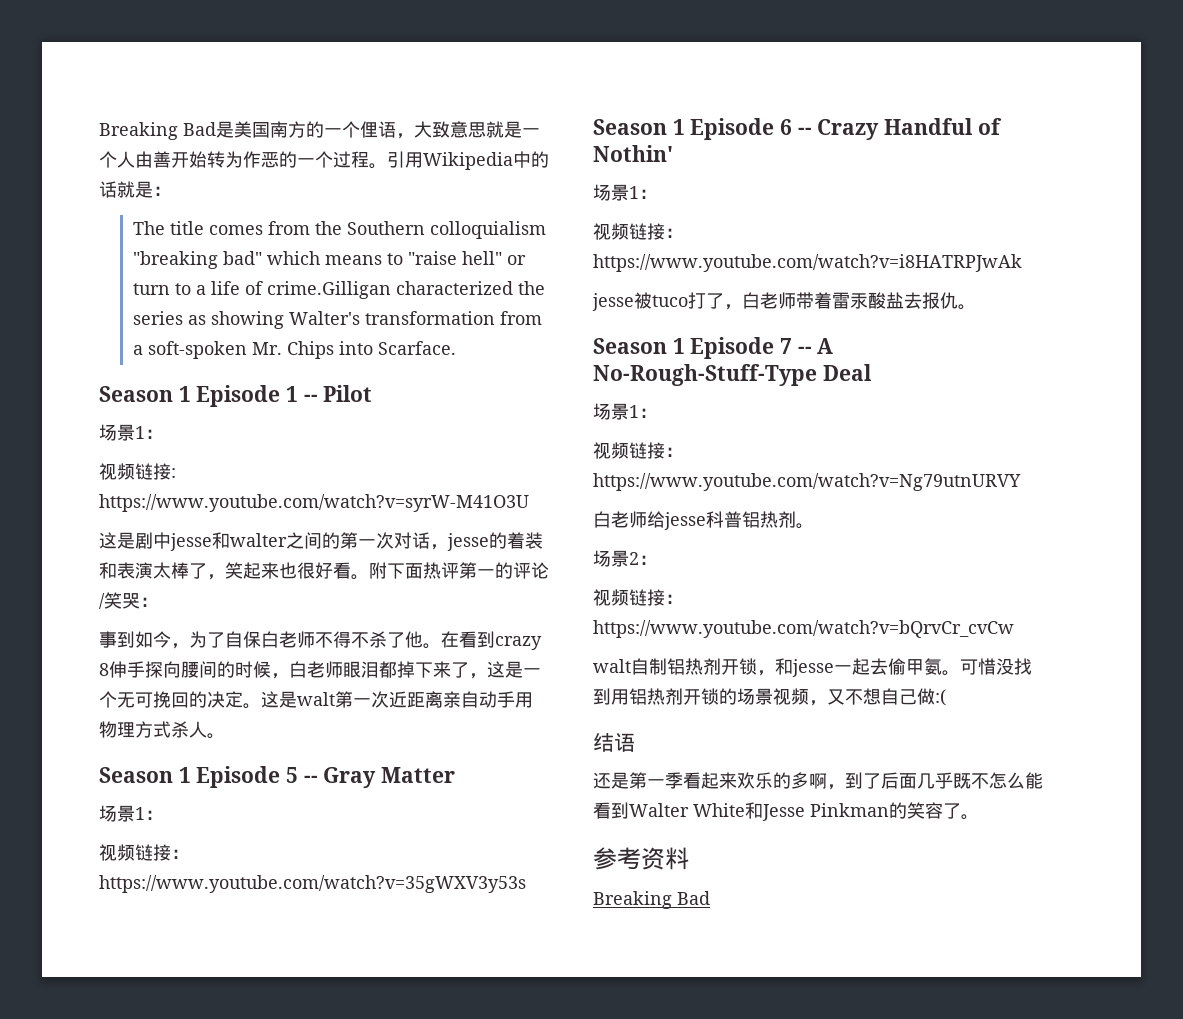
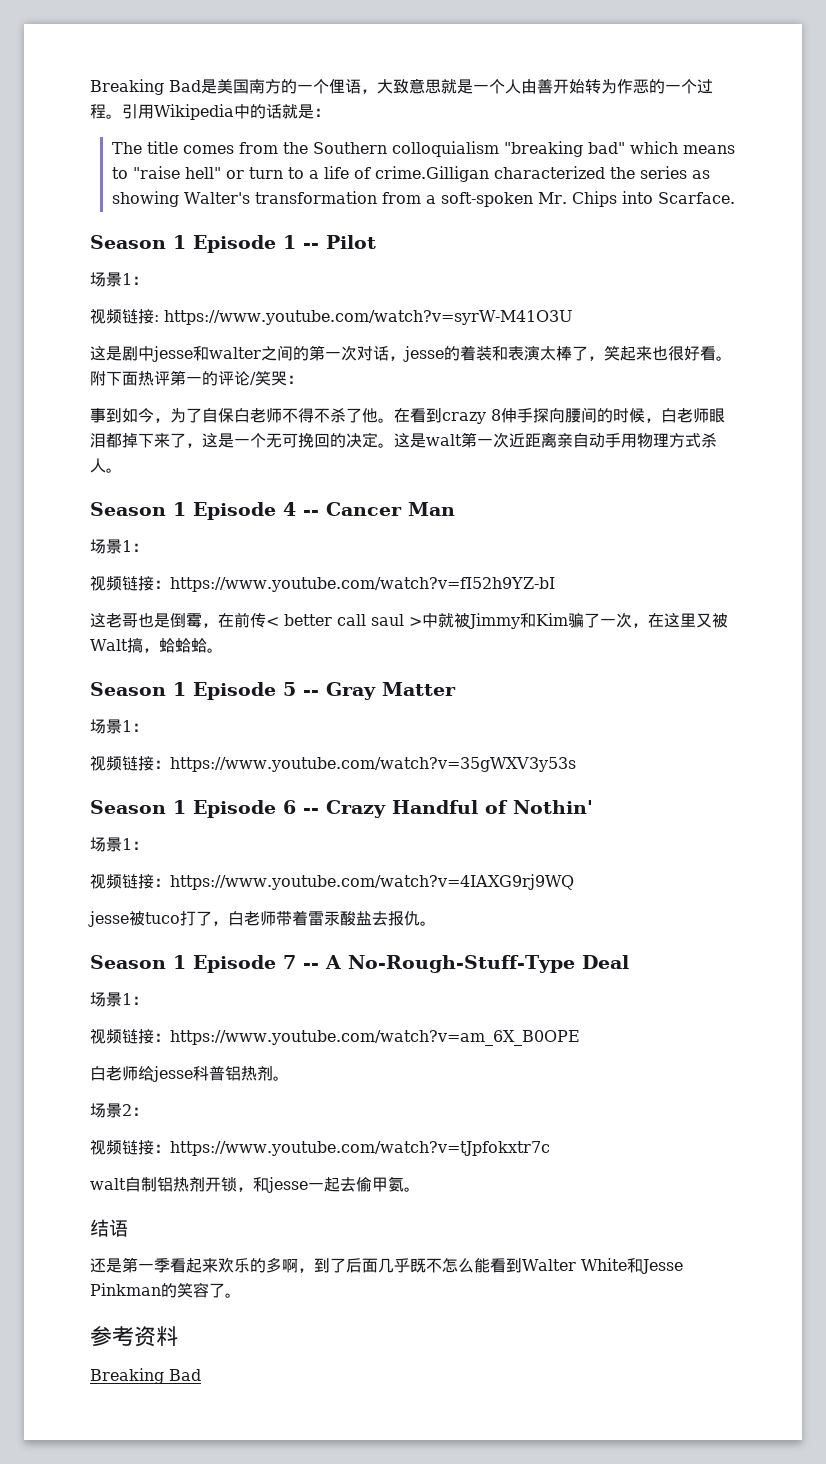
+ Season 1 Episode 4 -- Cancer Man
+ 场景1：
+ 视频链接：https://www.youtube.com/watch?v=fI52h9YZ-bI
+ 这老哥也是倒霉，在前传< better call saul >中就被Jimmy和Kim骗了一次，在这里又被Walt搞，蛤蛤蛤。
- 视频链接：https://www.youtube.com/watch?v=i8HATRPJwAk
+ 视频链接：https://www.youtube.com/watch?v=4IAXG9rj9WQ
- 视频链接：https://www.youtube.com/watch?v=Ng79utnURVY
+ 视频链接：https://www.youtube.com/watch?v=am_6X_B0OPE
- 视频链接：https://www.youtube.com/watch?v=bQrvCr_cvCw
+ 视频链接：https://www.youtube.com/watch?v=tJpfokxtr7c
- 可惜没找到用铝热剂开锁的场景视频，又不想自己做:(

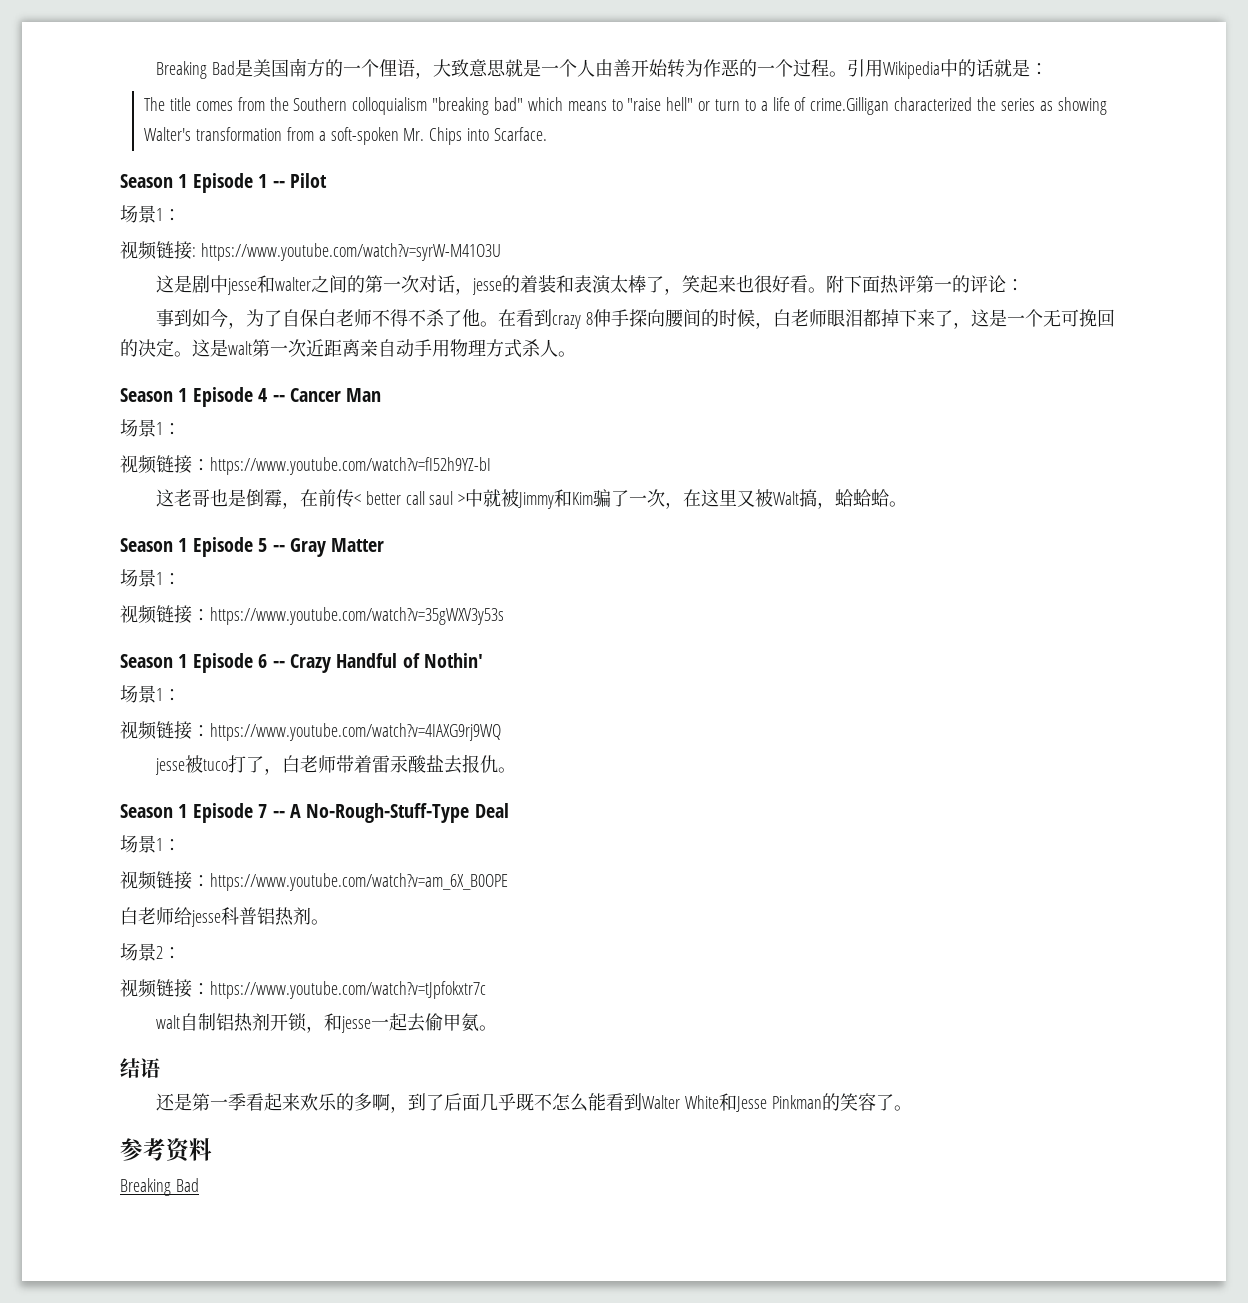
- 附下面热评第一的评论/笑哭：
+ 附下面热评第一的评论：

